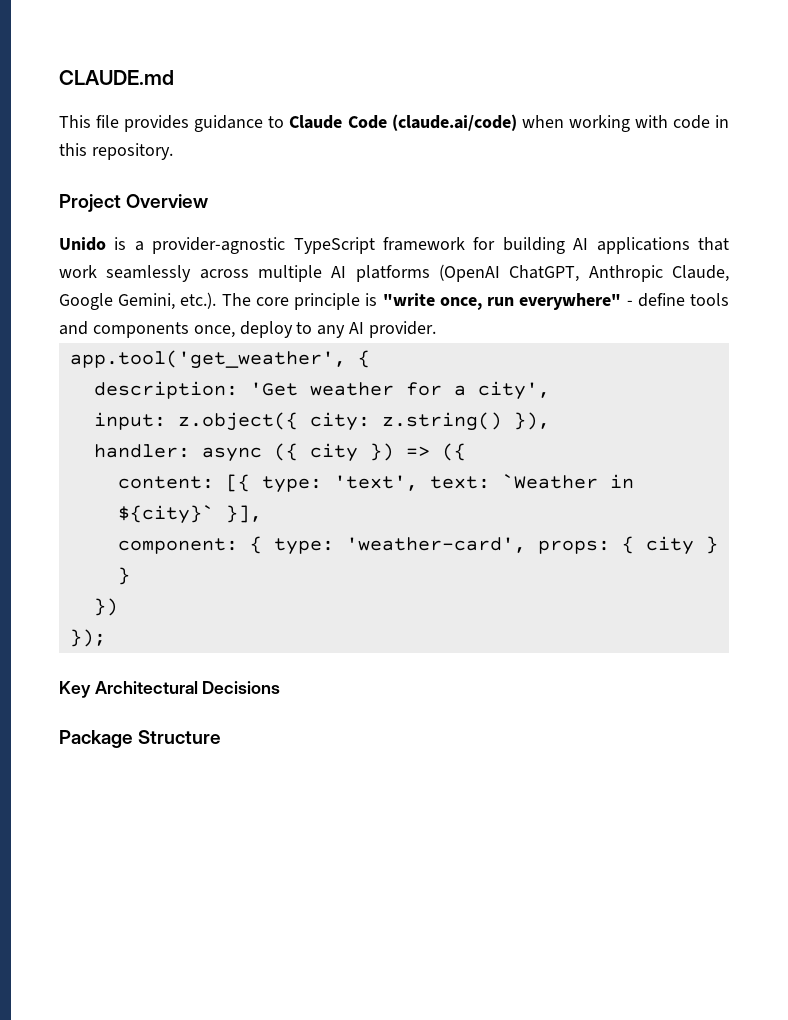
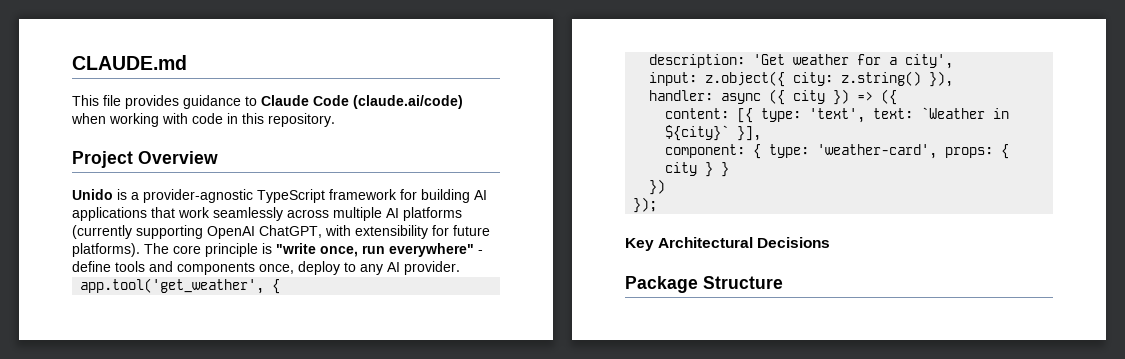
- Unido is a provider-agnostic TypeScript framework for building AI applications that work seamlessly across multiple AI platforms (OpenAI ChatGPT, Anthropic Claude, Google Gemini, etc.). The core principle is "write once, run everywhere" - define tools and components once, deploy to any AI provider.
+ Unido is a provider-agnostic TypeScript framework for building AI applications that work seamlessly across multiple AI platforms (currently supporting OpenAI ChatGPT, with extensibility for future platforms). The core principle is "write once, run everywhere" - define tools and components once, deploy to any AI provider.

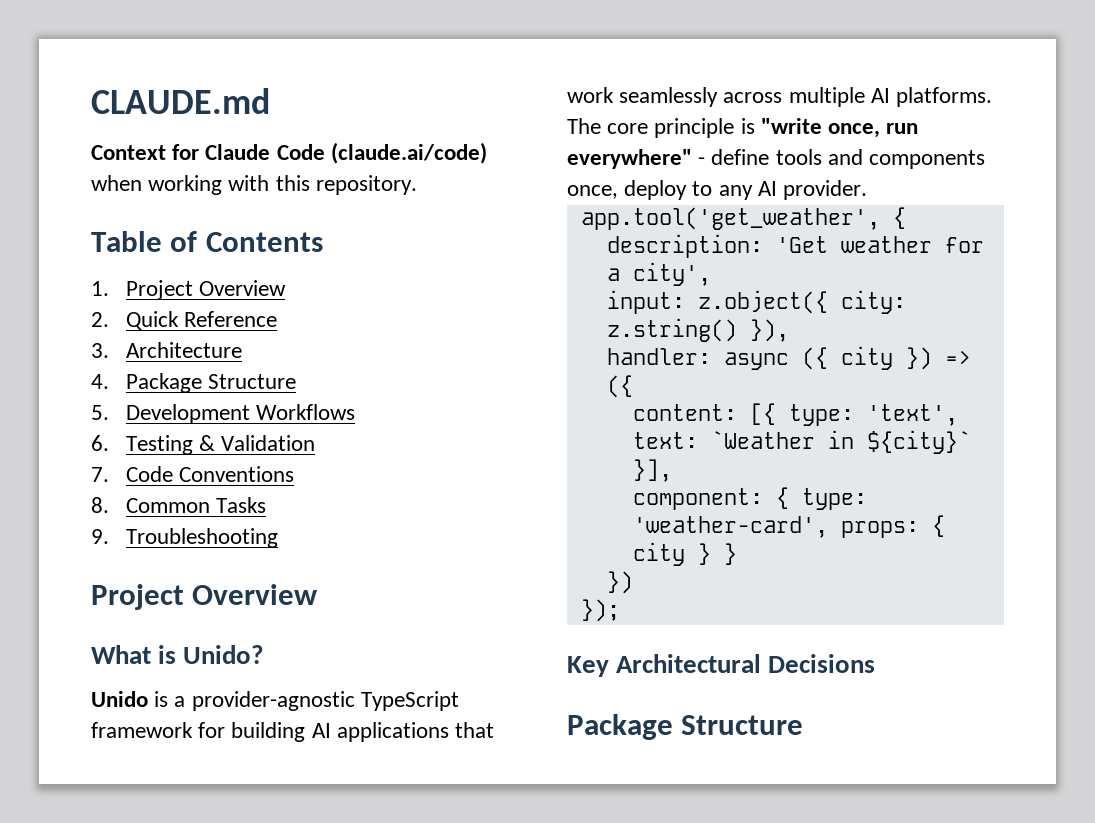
- This file provides guidance to Claude Code (claude.ai/code) when working with code in this repository.
+ Context for Claude Code (claude.ai/code) when working with this repository.
+ Table of Contents
+ 1. Project Overview
+ 2. Quick Reference
+ 3. Architecture
+ 4. Package Structure
+ 5. Development Workflows
+ 6. Testing & Validation
+ 7. Code Conventions
+ 8. Common Tasks
+ 9. Troubleshooting
  Project Overview
+ What is Unido?
- Unido is a provider-agnostic TypeScript framework for building AI applications that work seamlessly across multiple AI platforms (currently supporting OpenAI ChatGPT, with extensibility for future platforms).
+ Unido is a provider-agnostic TypeScript framework for building AI applications that work seamlessly across multiple AI platforms.

